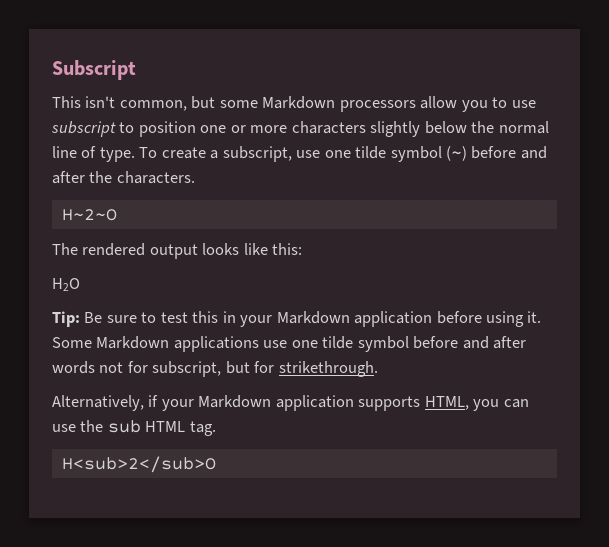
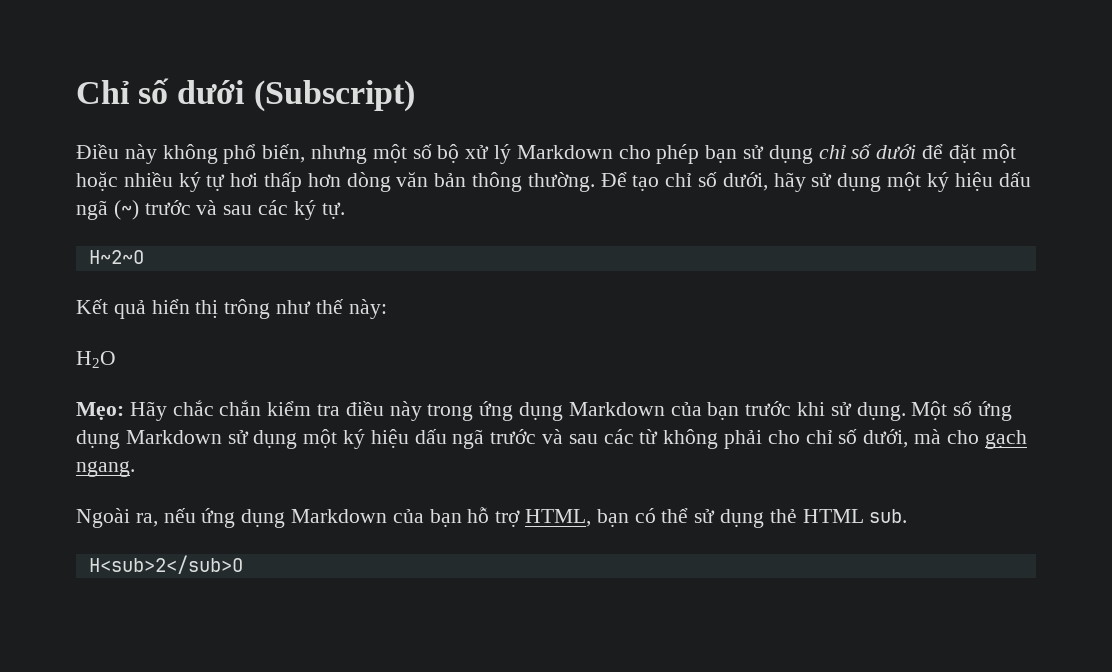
- Subscript
- This isn't common, but some Markdown processors allow you to use subscript to position one or more characters slightly below the normal line of type. To create a subscript, use one tilde symbol (~) before and after the characters.
+ Chỉ số dưới (Subscript)
+ Điều này không phổ biến, nhưng một số bộ xử lý Markdown cho phép bạn sử dụng chỉ số dưới để đặt một hoặc nhiều ký tự hơi thấp hơn dòng văn bản thông thường. Để tạo chỉ số dưới, hãy sử dụng một ký hiệu dấu ngã (~) trước và sau các ký tự.
  H~2~O
- The rendered output looks like this:
+ Kết quả hiển thị trông như thế này:
  H2O
- Tip: Be sure to test this in your Markdown application before using it. Some Markdown applications use one tilde symbol before and after words not for subscript, but for strikethrough.
- Alternatively, if your Markdown application supports HTML, you can use the sub HTML tag.
+ Mẹo: Hãy chắc chắn kiểm tra điều này trong ứng dụng Markdown của bạn trước khi sử dụng. Một số ứng dụng Markdown sử dụng một ký hiệu dấu ngã trước và sau các từ không phải cho chỉ số dưới, mà cho gạch ngang.
+ Ngoài ra, nếu ứng dụng Markdown của bạn hỗ trợ HTML, bạn có thể sử dụng thẻ HTML sub.

